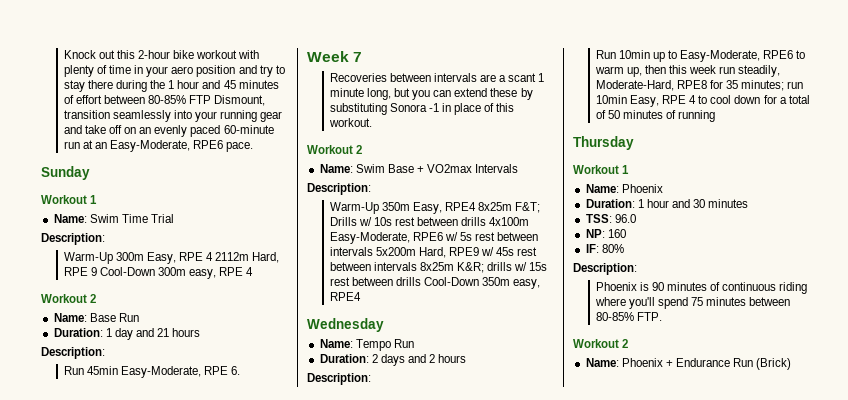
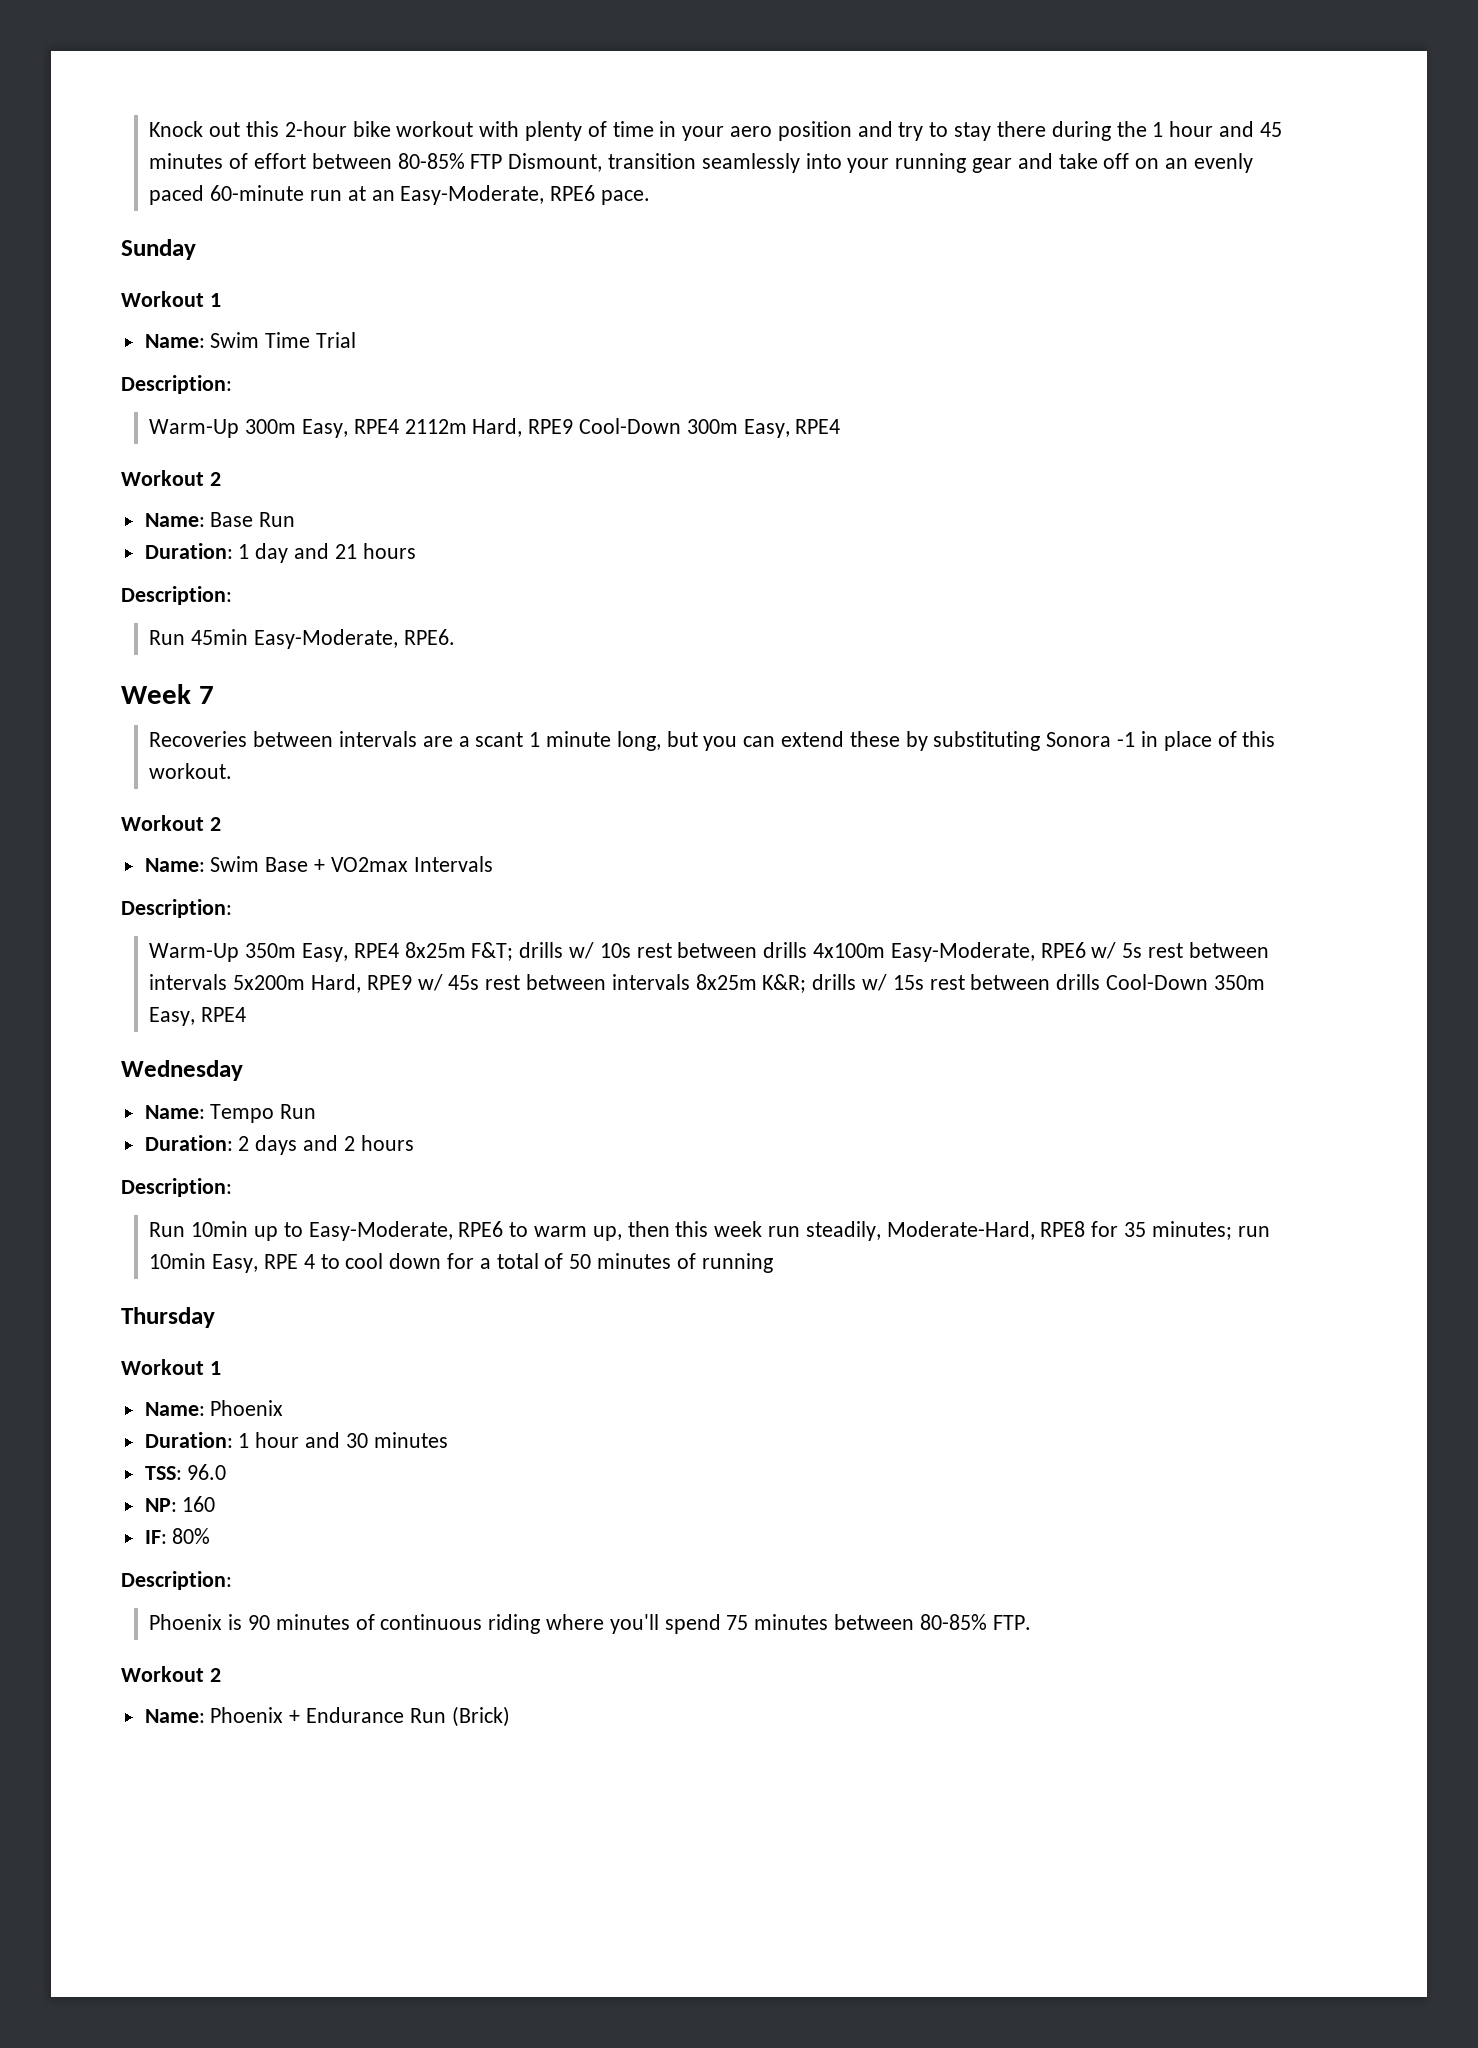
- Warm-Up 300m Easy, RPE 4 2112m Hard, RPE 9 Cool-Down 300m easy, RPE 4
+ Warm-Up 300m Easy, RPE4 2112m Hard, RPE9 Cool-Down 300m Easy, RPE4
- Run 45min Easy-Moderate, RPE 6.
+ Run 45min Easy-Moderate, RPE6.
- Warm-Up 350m Easy, RPE4 8x25m F&T; Drills w/ 10s rest between drills 4x100m Easy-Moderate, RPE6 w/ 5s rest between intervals 5x200m Hard, RPE9 w/ 45s rest between intervals 8x25m K&R; drills w/ 15s rest between drills Cool-Down 350m easy, RPE4
+ Warm-Up 350m Easy, RPE4 8x25m F&T; drills w/ 10s rest between drills 4x100m Easy-Moderate, RPE6 w/ 5s rest between intervals 5x200m Hard, RPE9 w/ 45s rest between intervals 8x25m K&R; drills w/ 15s rest between drills Cool-Down 350m Easy, RPE4

